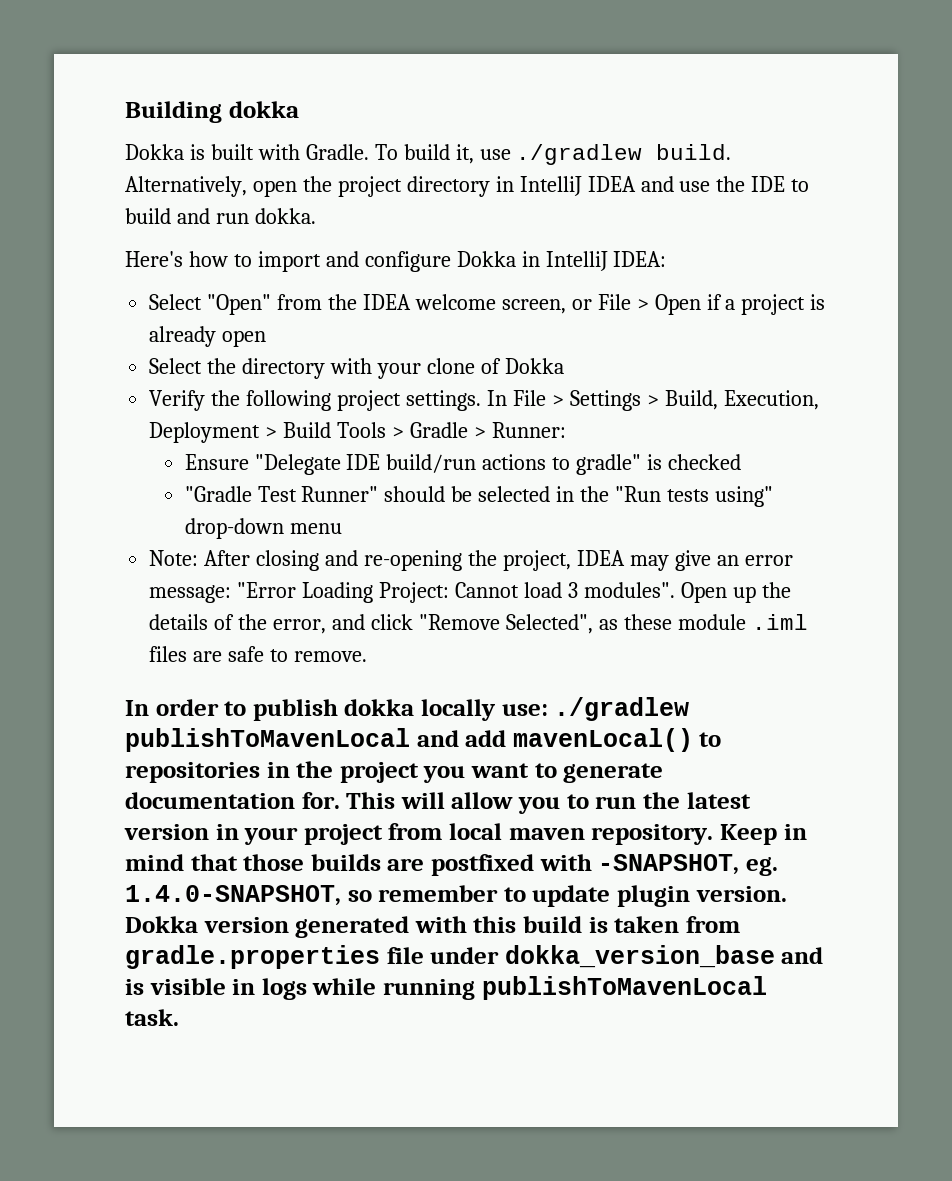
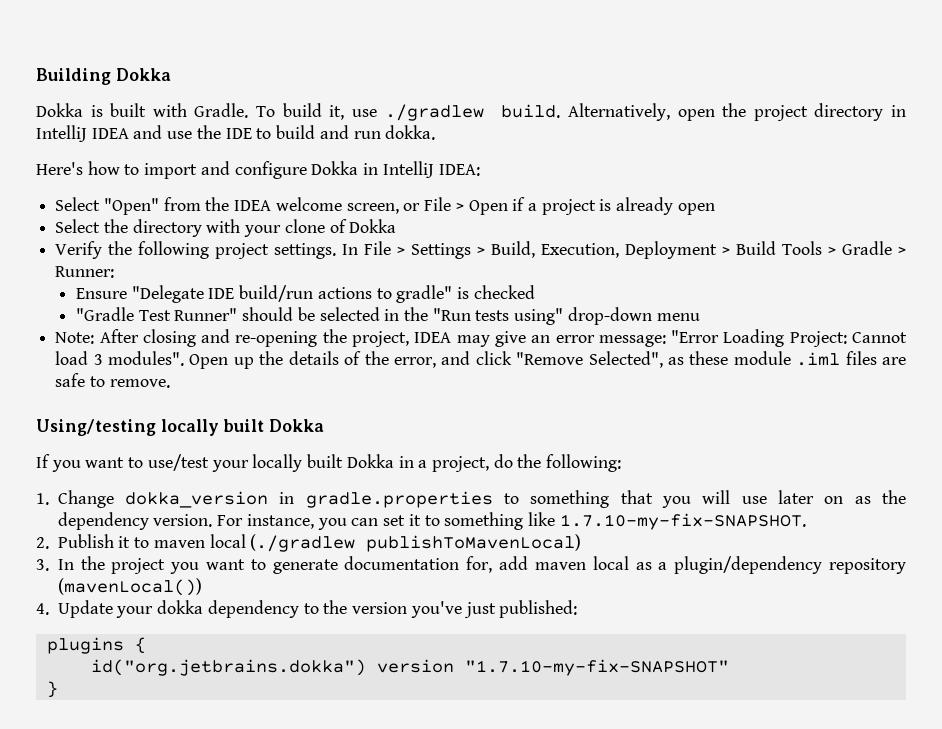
- Building dokka
+ Building Dokka
- In order to publish dokka locally use: ./gradlew publishToMavenLocal and add mavenLocal() to repositories in the project you want to generate documentation for. This will allow you to run the latest version in your project from local maven repository. Keep in mind that those builds are postfixed with -SNAPSHOT, eg. 1.4.0-SNAPSHOT, so remember to update plugin version. Dokka version generated with this build is taken from gradle.properties file under dokka_version_base and is visible in logs while running publishToMavenLocal task.
+ Using/testing locally built Dokka
+ If you want to use/test your locally built Dokka in a project, do the following:
+ 1. Change dokka_version in gradle.properties to something that you will use later on as the dependency version. For instance, you can set it to something like 1.7.10-my-fix-SNAPSHOT.
+ 2. Publish it to maven local (./gradlew publishToMavenLocal)
+ 3. In the project you want to generate documentation for, add maven local as a plugin/dependency repository (mavenLocal())
+ 4. Update your dokka dependency to the version you've just published:
+ plugins {
+ id("org.jetbrains.dokka") version "1.7.10-my-fix-SNAPSHOT"
+ }

